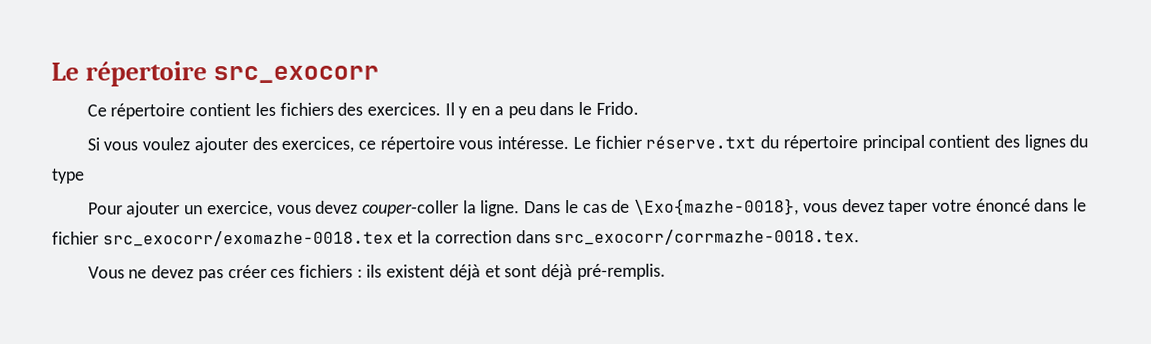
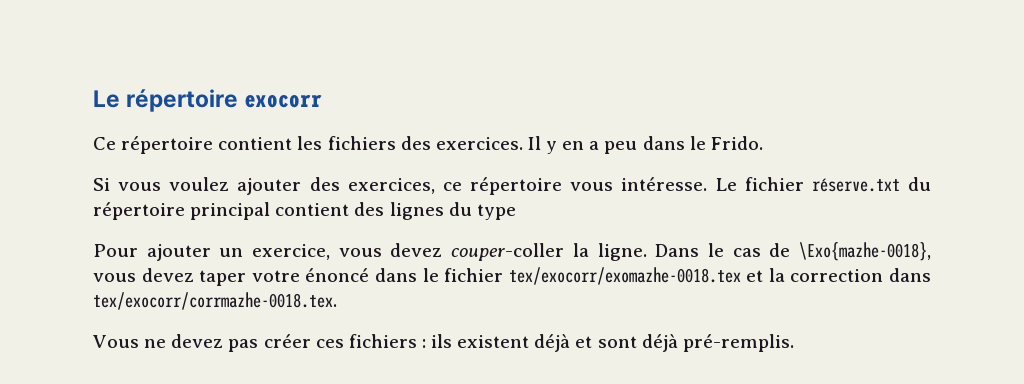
- Le répertoire src_exocorr
+ Le répertoire exocorr
- Dans le cas de \Exo{mazhe-0018}, vous devez taper votre énoncé dans le fichier src_exocorr/exomazhe-0018.tex et la correction dans src_exocorr/corrmazhe-0018.tex.
+ Dans le cas de \Exo{mazhe-0018}, vous devez taper votre énoncé dans le fichier tex/exocorr/exomazhe-0018.tex et la correction dans tex/exocorr/corrmazhe-0018.tex.

